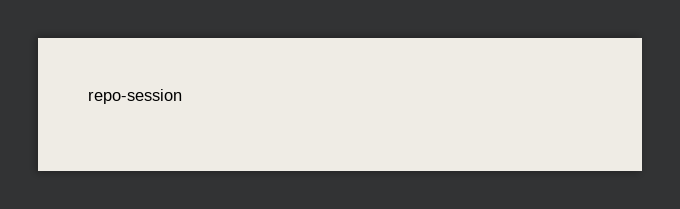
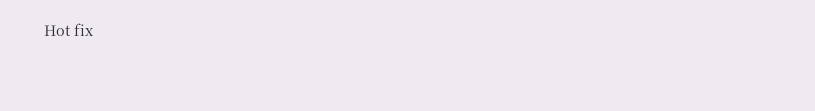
- repo-session
+ Hot fix

